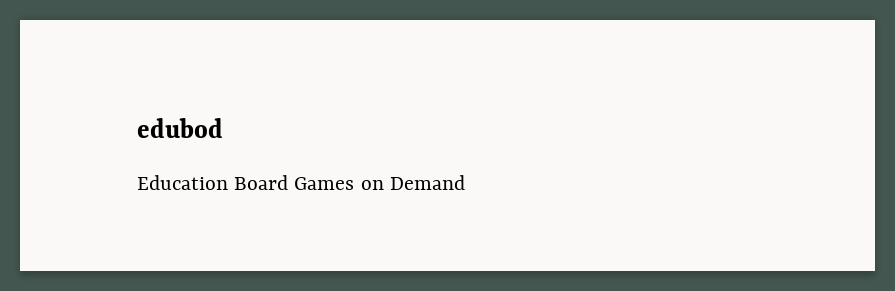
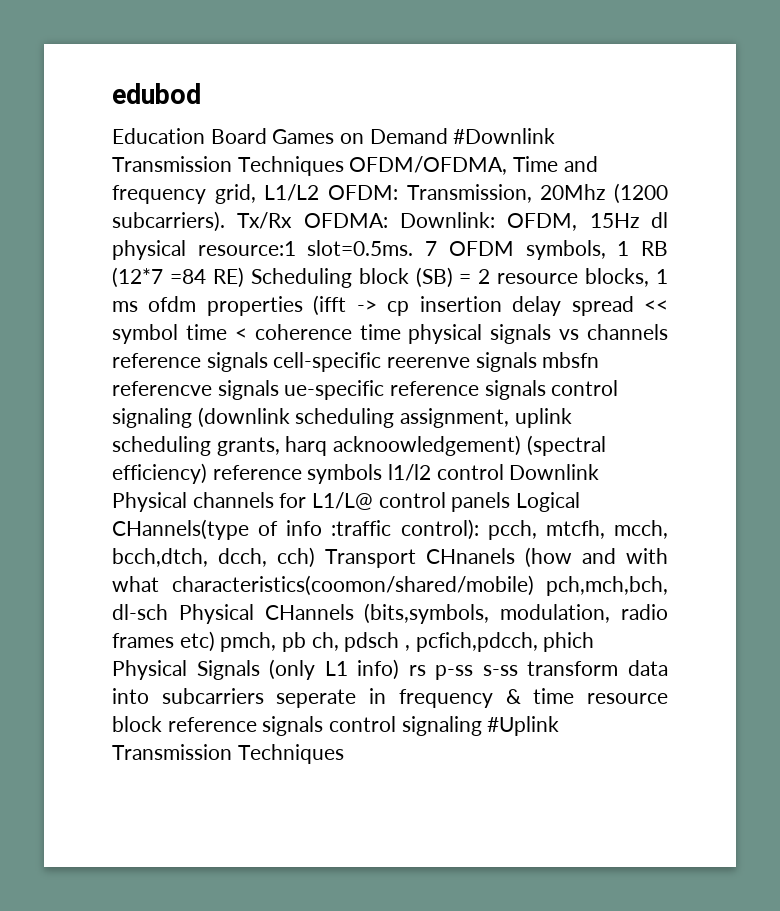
- Education Board Games on Demand
+ Education Board Games on Demand #Downlink Transmission Techniques OFDM/OFDMA, Time and frequency grid, L1/L2 OFDM: Transmission, 20Mhz (1200 subcarriers). Tx/Rx OFDMA: Downlink: OFDM, 15Hz dl physical resource:1 slot=0.5ms. 7 OFDM symbols, 1 RB (12*7 =84 RE) Scheduling block (SB) = 2 resource blocks, 1 ms ofdm properties (ifft -> cp insertion delay spread << symbol time < coherence time physical signals vs channels reference signals cell-specific reerenve signals mbsfn referencve signals ue-specific reference signals control signaling (downlink scheduling assignment, uplink scheduling grants, harq acknoowledgement) (spectral efficiency) reference symbols l1/l2 control Downlink Physical channels for L1/L@ control panels Logical CHannels(type of info :traffic control): pcch, mtcfh, mcch, bcch,dtch, dcch, cch) Transport CHnanels (how and with what characteristics(coomon/shared/mobile) pch,mch,bch, dl-sch Physical CHannels (bits,symbols, modulation, radio frames etc) pmch, pb ch, pdsch , pcfich,pdcch, phich Physical Signals (only L1 info) rs p-ss s-ss transform data into subcarriers seperate in frequency & time resource block reference signals control signaling #Uplink Transmission Techniques

